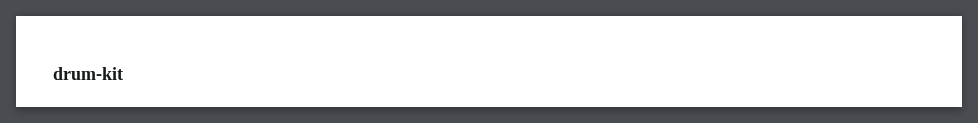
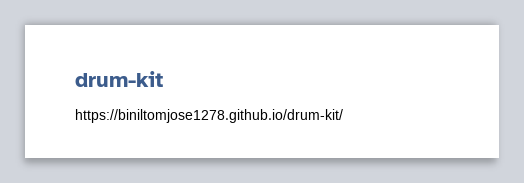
+ https://biniltomjose1278.github.io/drum-kit/

